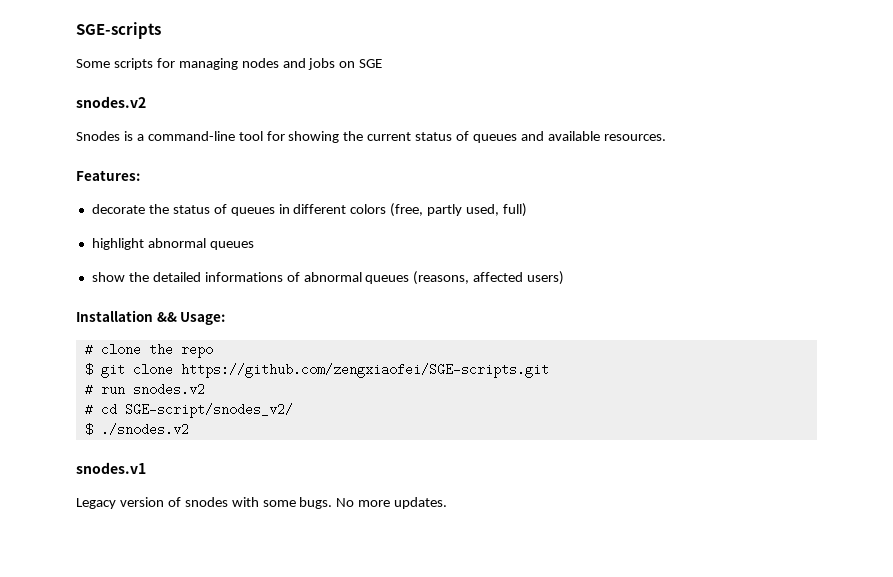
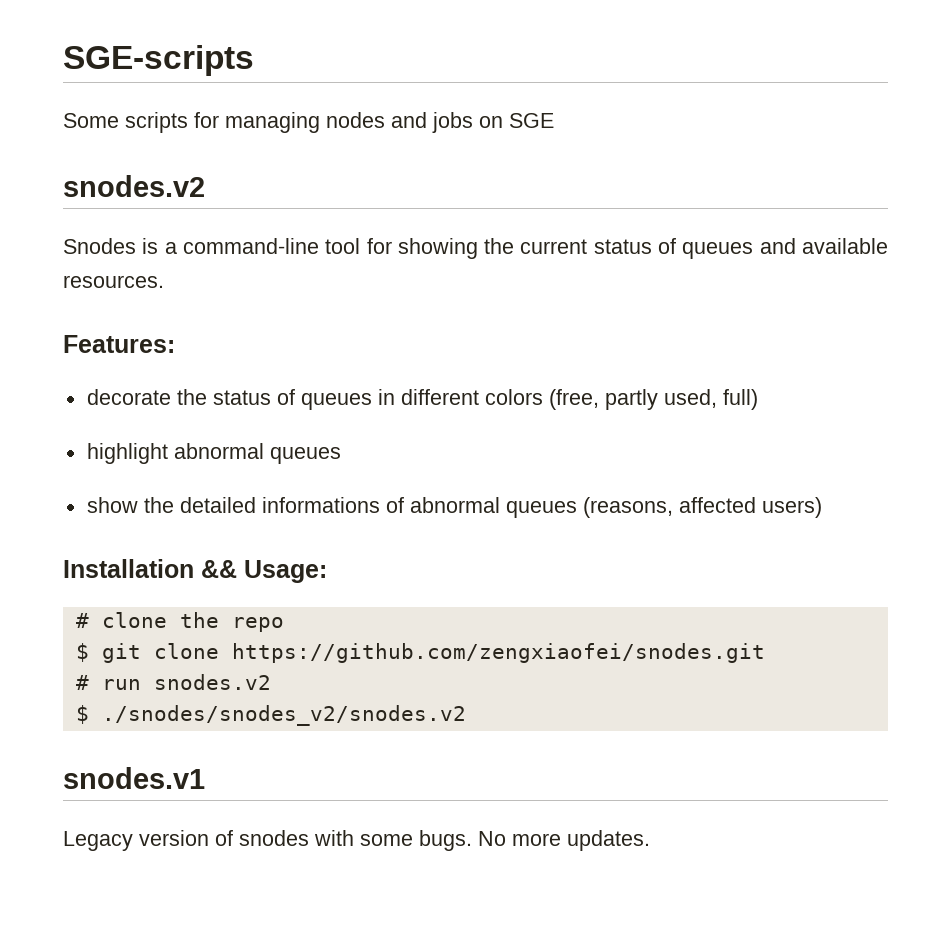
- $ git clone https://github.com/zengxiaofei/SGE-scripts.git
+ $ git clone https://github.com/zengxiaofei/snodes.git
- # cd SGE-script/snodes_v2/
- $ ./snodes.v2
+ $ ./snodes/snodes_v2/snodes.v2

